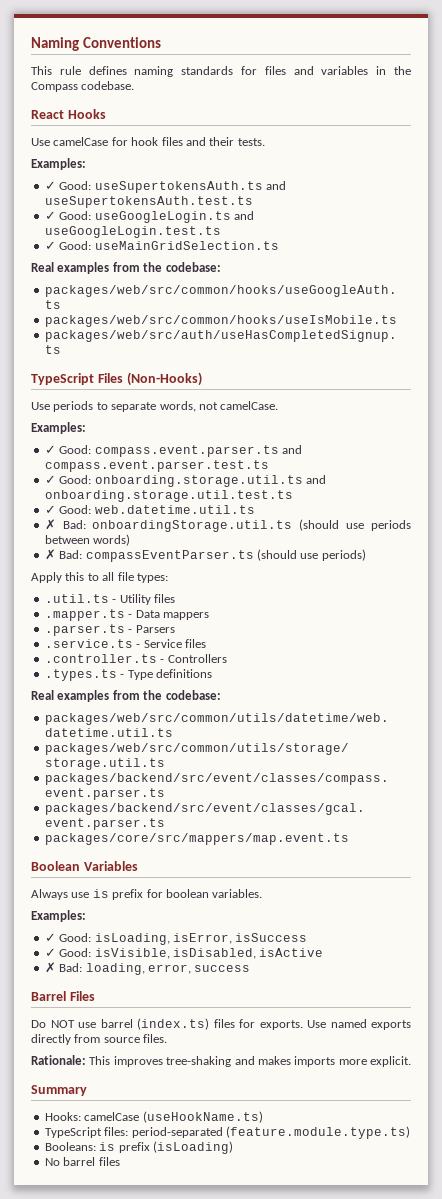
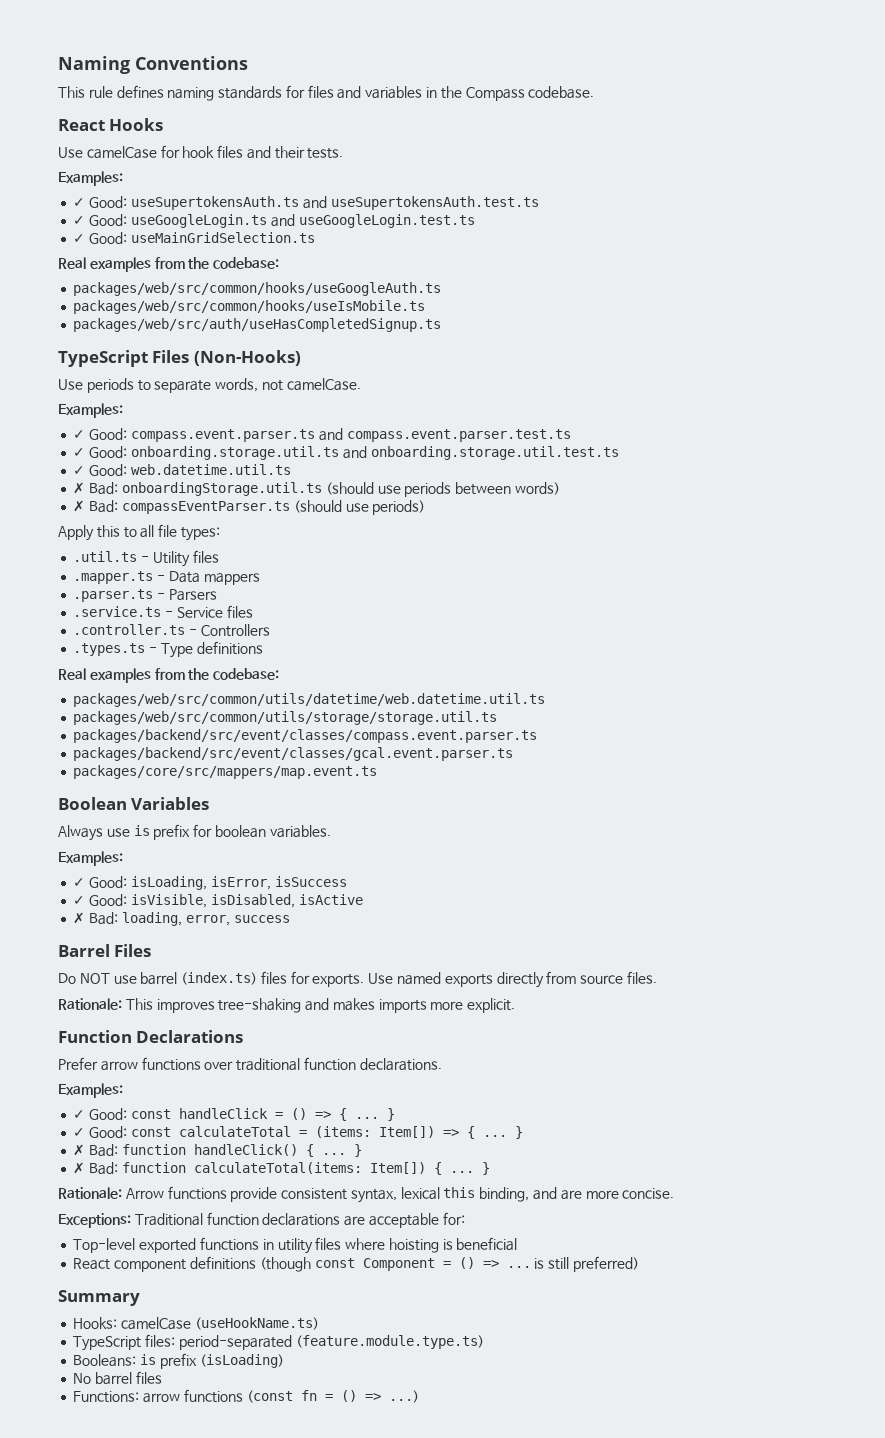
+ Function Declarations
+ Prefer arrow functions over traditional function declarations.
+ Examples:
+ ✓ Good: const handleClick = () => { ... }
+ ✓ Good: const calculateTotal = (items: Item[]) => { ... }
+ ✗ Bad: function handleClick() { ... }
+ ✗ Bad: function calculateTotal(items: Item[]) { ... }
+ Rationale: Arrow functions provide consistent syntax, lexical this binding, and are more concise.
+ Exceptions: Traditional function declarations are acceptable for:
+ Top-level exported functions in utility files where hoisting is beneficial
+ React component definitions (though const Component = () => ... is still preferred)
+ Functions: arrow functions (const fn = () => ...)

